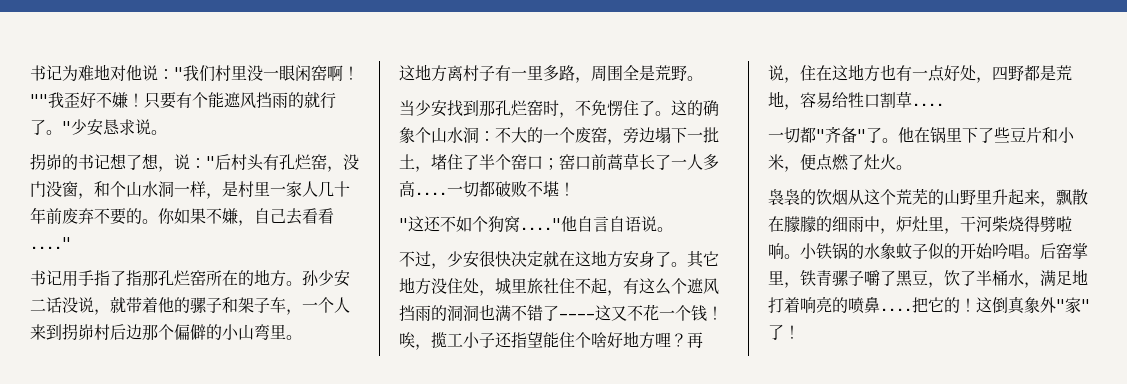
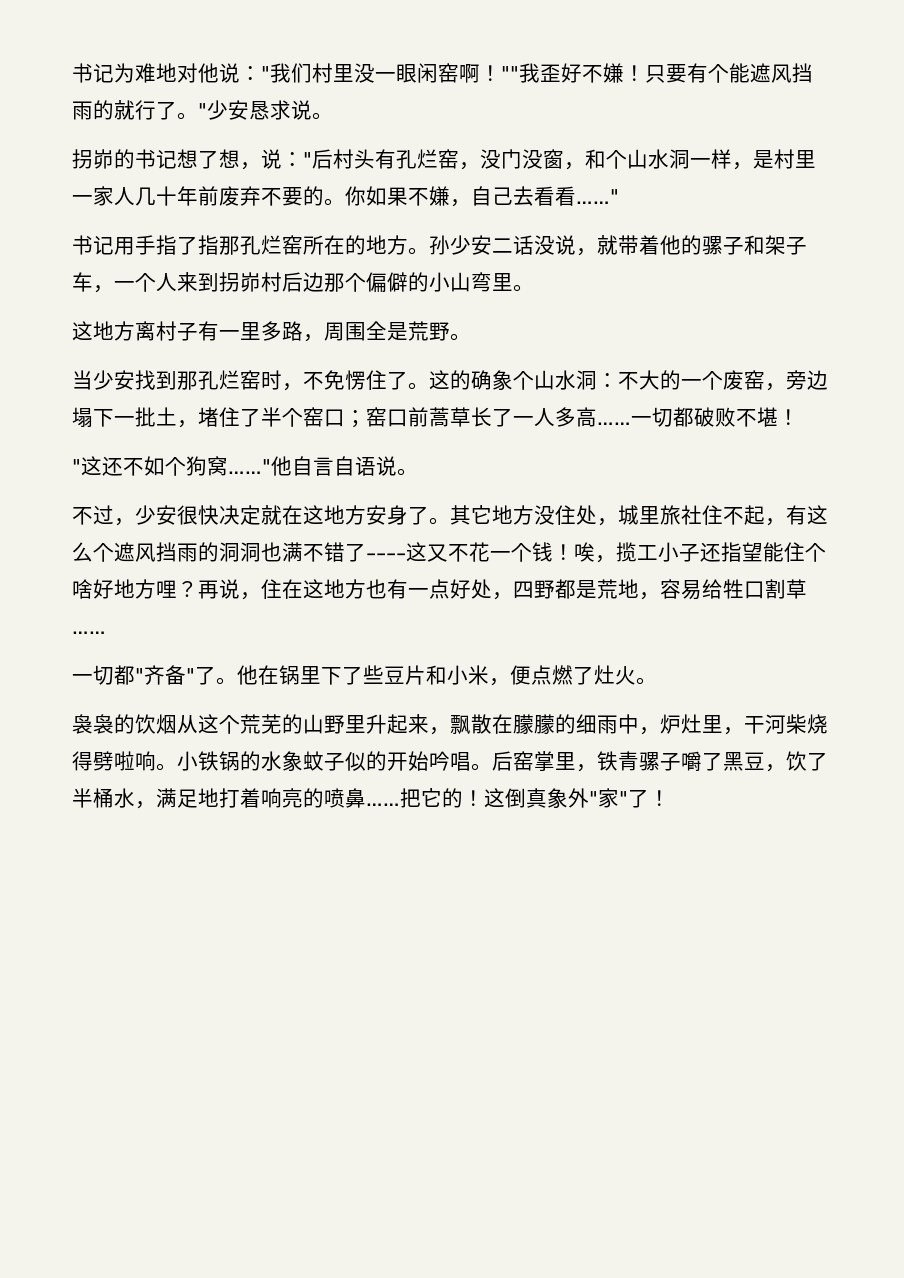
- 你如果不嫌，自己去看看...."
+ 你如果不嫌，自己去看看……"
- 这的确象个山水洞：不大的一个废窑，旁边塌下一批土，堵住了半个窑口；窑口前蒿草长了一人多高....
+ 这的确象个山水洞：不大的一个废窑，旁边塌下一批土，堵住了半个窑口；窑口前蒿草长了一人多高……
- "这还不如个狗窝...."
+ "这还不如个狗窝……"
- 再说，住在这地方也有一点好处，四野都是荒地，容易给牲口割草....
+ 再说，住在这地方也有一点好处，四野都是荒地，容易给牲口割草……
- 后窑掌里，铁青骡子嚼了黑豆，饮了半桶水，满足地打着响亮的喷鼻....
+ 后窑掌里，铁青骡子嚼了黑豆，饮了半桶水，满足地打着响亮的喷鼻……

